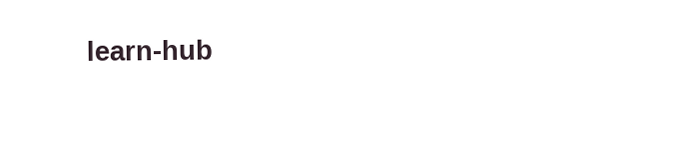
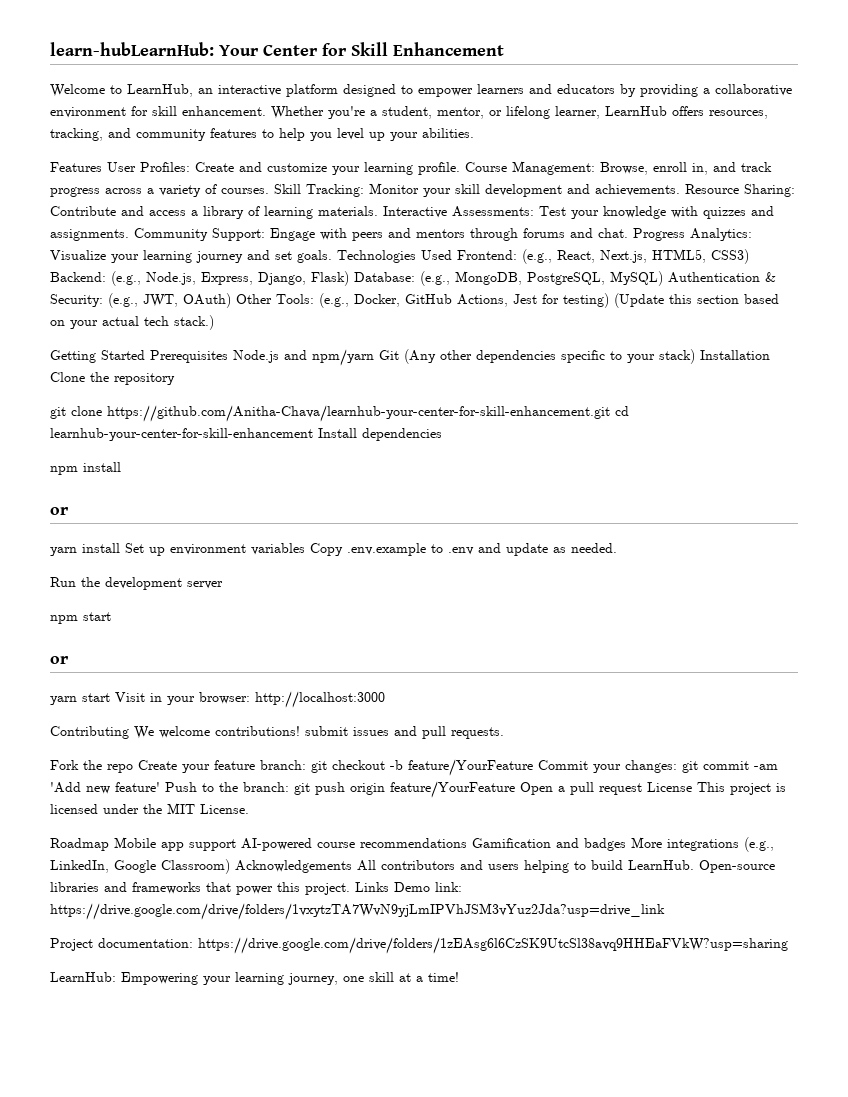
- learn-hub
+ learn-hubLearnHub: Your Center for Skill Enhancement
+ Welcome to LearnHub, an interactive platform designed to empower learners and educators by providing a collaborative environment for skill enhancement. Whether you're a student, mentor, or lifelong learner, LearnHub offers resources, tracking, and community features to help you level up your abilities.
+ Features User Profiles: Create and customize your learning profile. Course Management: Browse, enroll in, and track progress across a variety of courses. Skill Tracking: Monitor your skill development and achievements. Resource Sharing: Contribute and access a library of learning materials. Interactive Assessments: Test your knowledge with quizzes and assignments. Community Support: Engage with peers and mentors through forums and chat. Progress Analytics: Visualize your learning journey and set goals. Technologies Used Frontend: (e.g., React, Next.js, HTML5, CSS3) Backend: (e.g., Node.js, Express, Django, Flask) Database: (e.g., MongoDB, PostgreSQL, MySQL) Authentication & Security: (e.g., JWT, OAuth) Other Tools: (e.g., Docker, GitHub Actions, Jest for testing) (Update this section based on your actual tech stack.)
+ Getting Started Prerequisites Node.js and npm/yarn Git (Any other dependencies specific to your stack) Installation Clone the repository
+ git clone https://github.com/Anitha-Chava/learnhub-your-center-for-skill-enhancement.git cd learnhub-your-center-for-skill-enhancement Install dependencies
+ npm install
+ or
+ yarn install Set up environment variables Copy .env.example to .env and update as needed.
+ Run the development server
+ npm start
+ or
+ yarn start Visit in your browser: http://localhost:3000
+ Contributing We welcome contributions! submit issues and pull requests.
+ Fork the repo Create your feature branch: git checkout -b feature/YourFeature Commit your changes: git commit -am 'Add new feature' Push to the branch: git push origin feature/YourFeature Open a pull request License This project is licensed under the MIT License.
+ Roadmap Mobile app support AI-powered course recommendations Gamification and badges More integrations (e.g., LinkedIn, Google Classroom) Acknowledgements All contributors and users helping to build LearnHub. Open-source libraries and frameworks that power this project. Links Demo link: https://drive.google.com/drive/folders/1vxytzTA7WvN9yjLmIPVhJSM3vYuz2Jda?usp=drive_link
+ Project documentation: https://drive.google.com/drive/folders/1zEAsg6l6CzSK9UtcSl38avq9HHEaFVkW?usp=sharing
+ LearnHub: Empowering your learning journey, one skill at a time!

